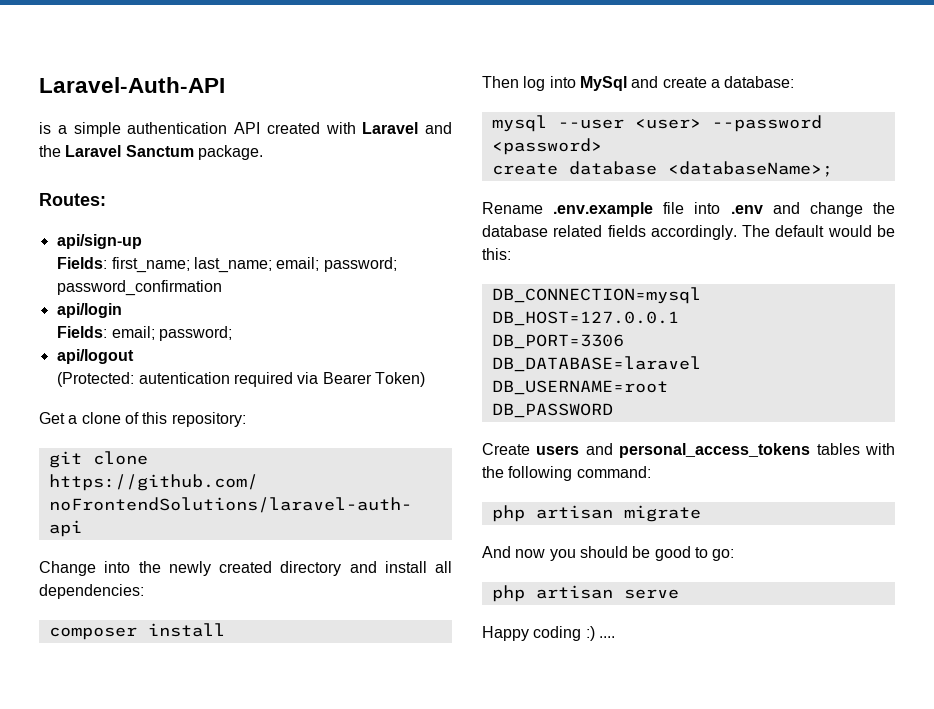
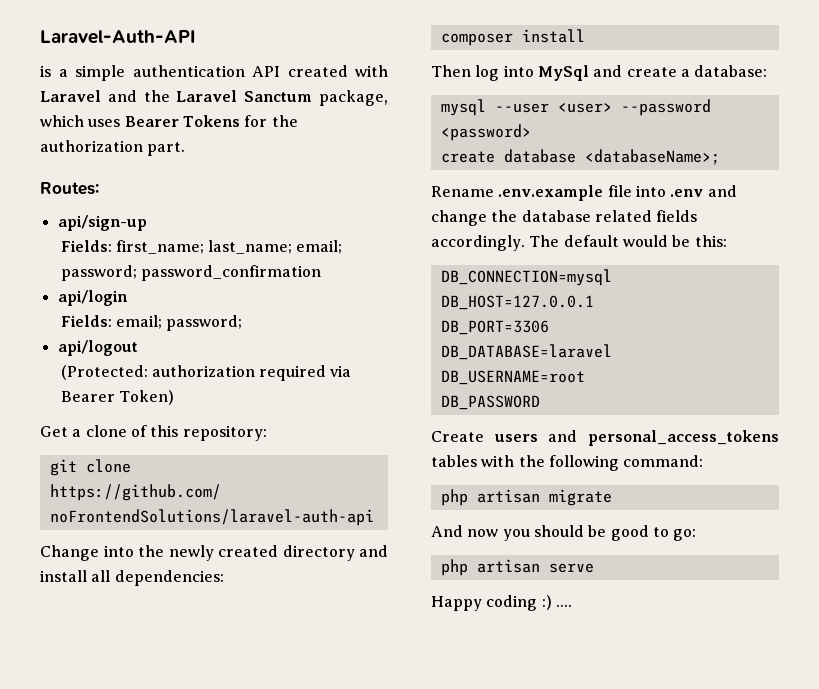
- is a simple authentication API created with Laravel and the Laravel Sanctum package.
+ is a simple authentication API created with Laravel and the Laravel Sanctum package, which uses Bearer Tokens for the authorization part.
- (Protected: autentication required via Bearer Token)
+ (Protected: authorization required via Bearer Token)

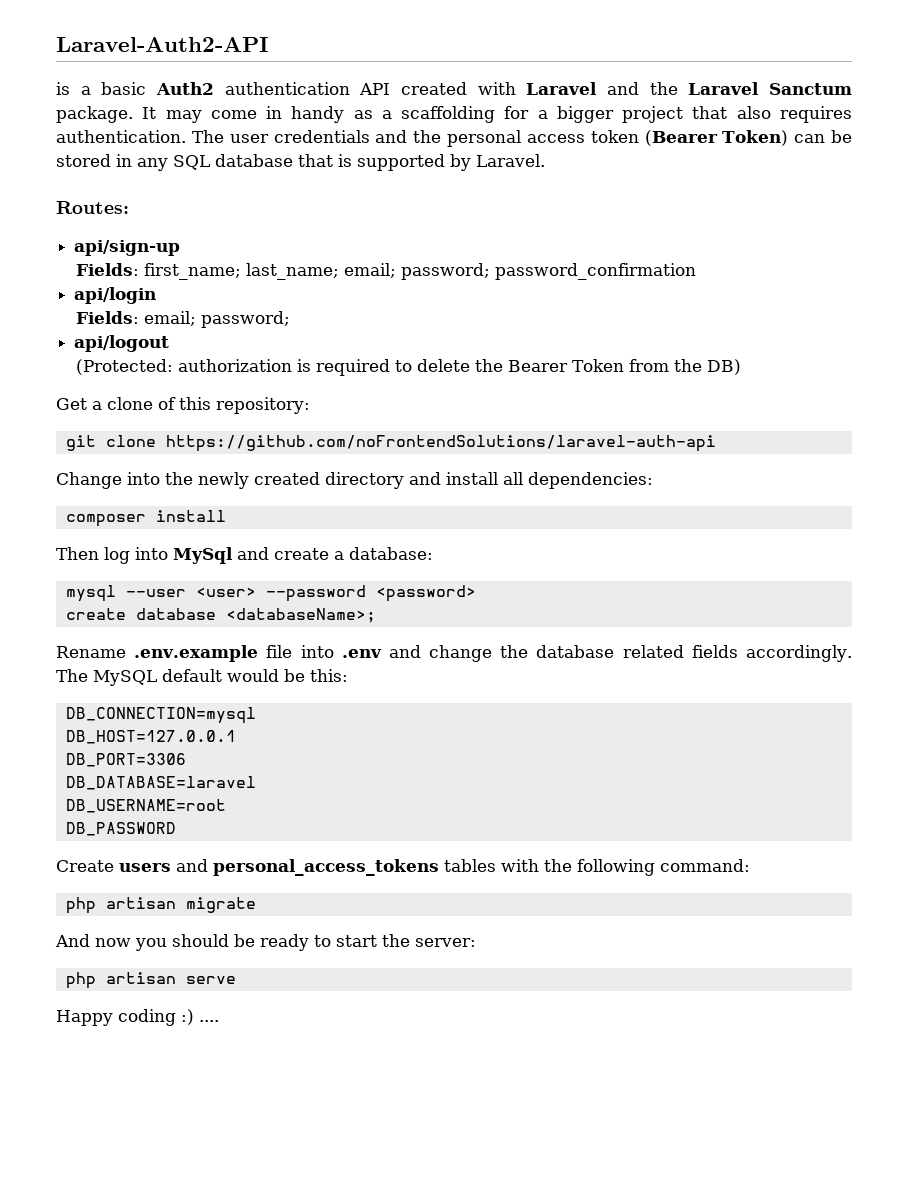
- Laravel-Auth-API
+ Laravel-Auth2-API
- is a simple authentication API created with Laravel and the Laravel Sanctum package, which uses Bearer Tokens for the authorization part.
+ is a basic Auth2 authentication API created with Laravel and the Laravel Sanctum package. It may come in handy as a scaffolding for a bigger project that also requires authentication. The user credentials and the personal access token (Bearer Token) can be stored in any SQL database that is supported by Laravel.
- (Protected: authorization required via Bearer Token)
+ (Protected: authorization is required to delete the Bearer Token from the DB)
- The default would be this:
+ The MySQL default would be this:
- And now you should be good to go:
+ And now you should be ready to start the server:

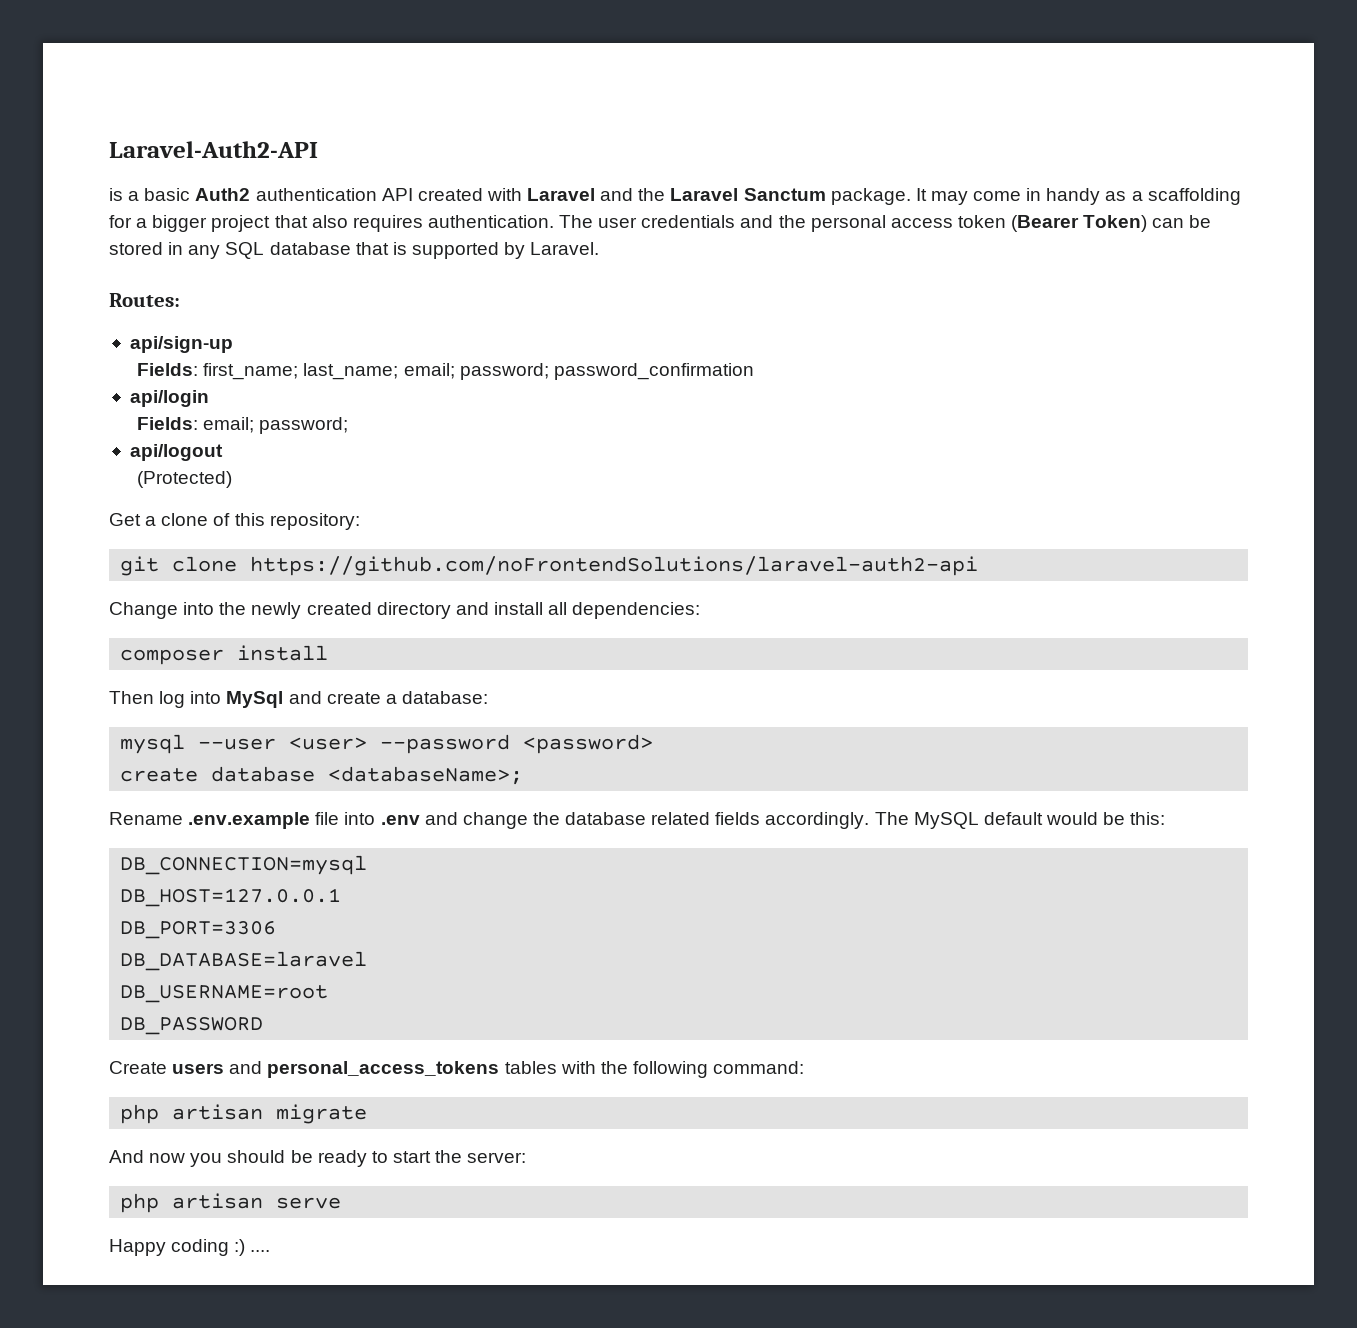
- (Protected: authorization is required to delete the Bearer Token from the DB)
+ (Protected)
- git clone https://github.com/noFrontendSolutions/laravel-auth-api
+ git clone https://github.com/noFrontendSolutions/laravel-auth2-api

